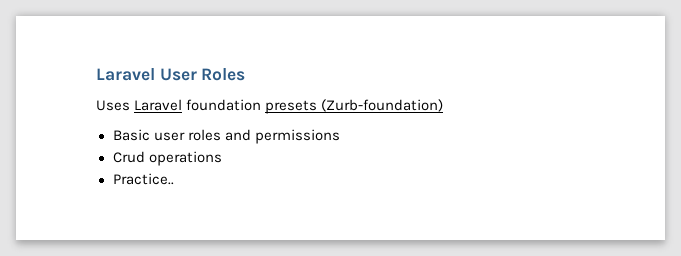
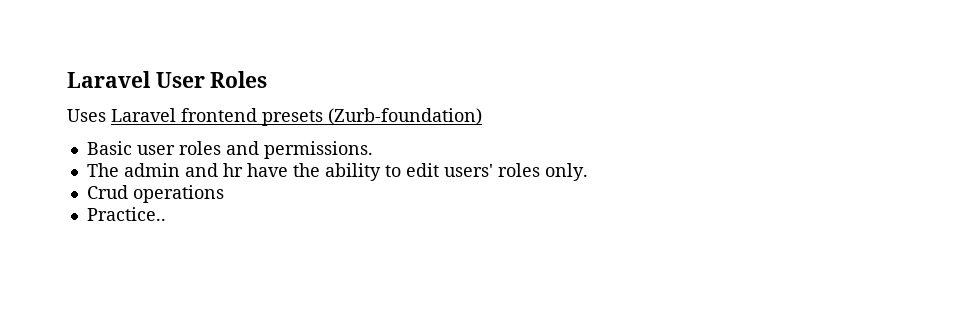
- Uses Laravel foundation presets (Zurb-foundation)
+ Uses Laravel frontend presets (Zurb-foundation)
- Basic user roles and permissions
+ Basic user roles and permissions.
+ The admin and hr have the ability to edit users' roles only.

